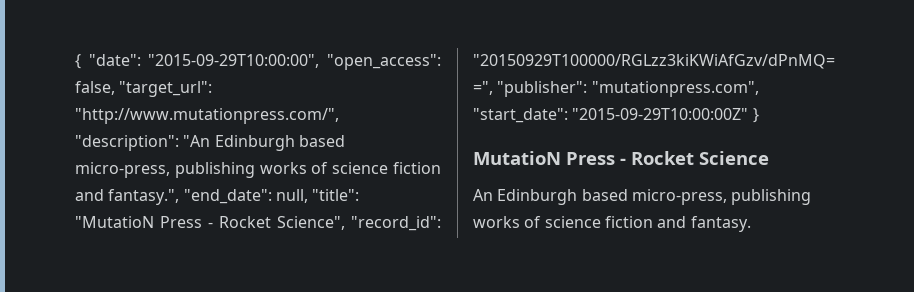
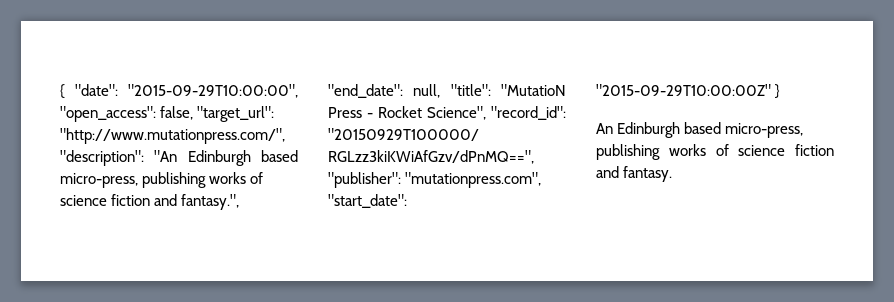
- MutatioN Press - Rocket Science

